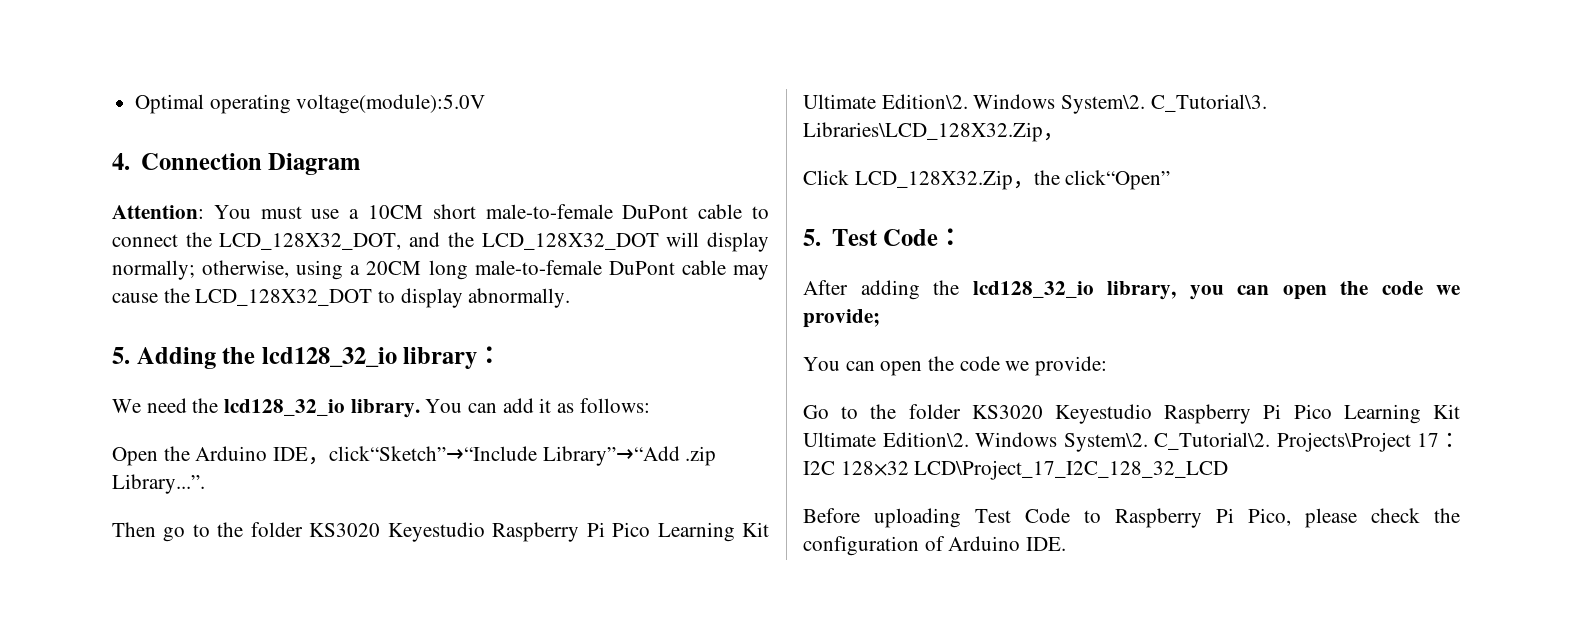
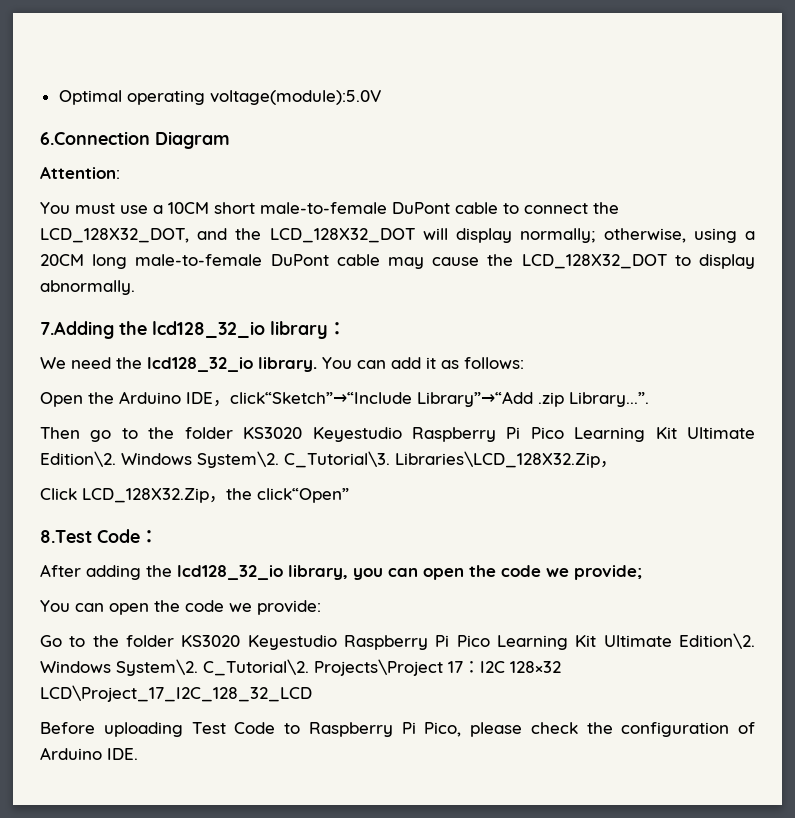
- 4. Connection Diagram
+ 6.Connection Diagram
- Attention: You must use a 10CM short male-to-female DuPont cable to connect the LCD_128X32_DOT, and the LCD_128X32_DOT will display normally; otherwise, using a 20CM long male-to-female DuPont cable may cause the LCD_128X32_DOT to display abnormally.
+ Attention:
+ You must use a 10CM short male-to-female DuPont cable to connect the LCD_128X32_DOT, and the LCD_128X32_DOT will display normally; otherwise, using a 20CM long male-to-female DuPont cable may cause the LCD_128X32_DOT to display abnormally.
- 5. Adding the lcd128_32_io library：
+ 7.Adding the lcd128_32_io library：
- 5. Test Code：
+ 8.Test Code：

